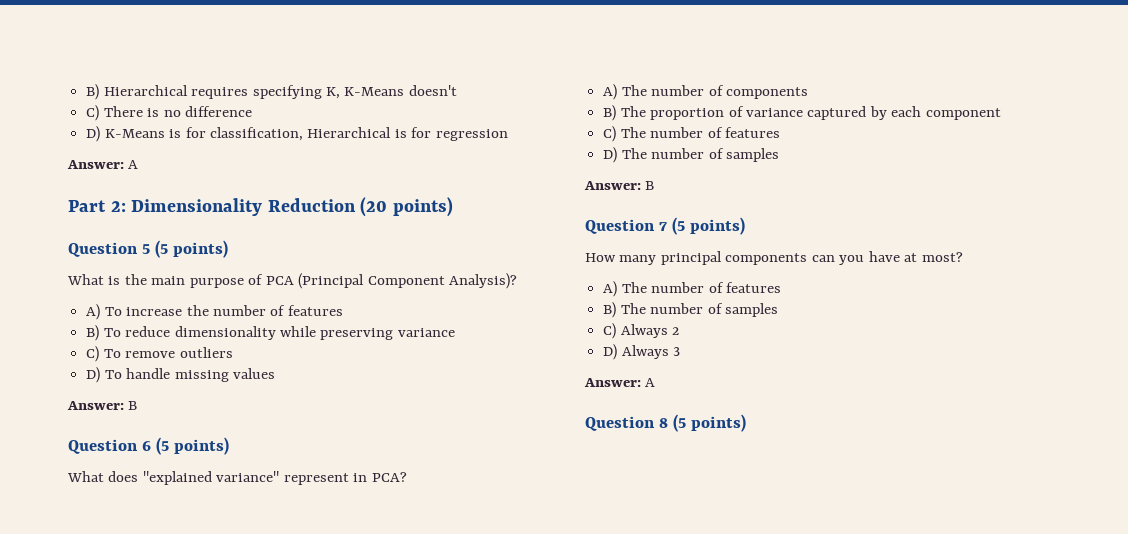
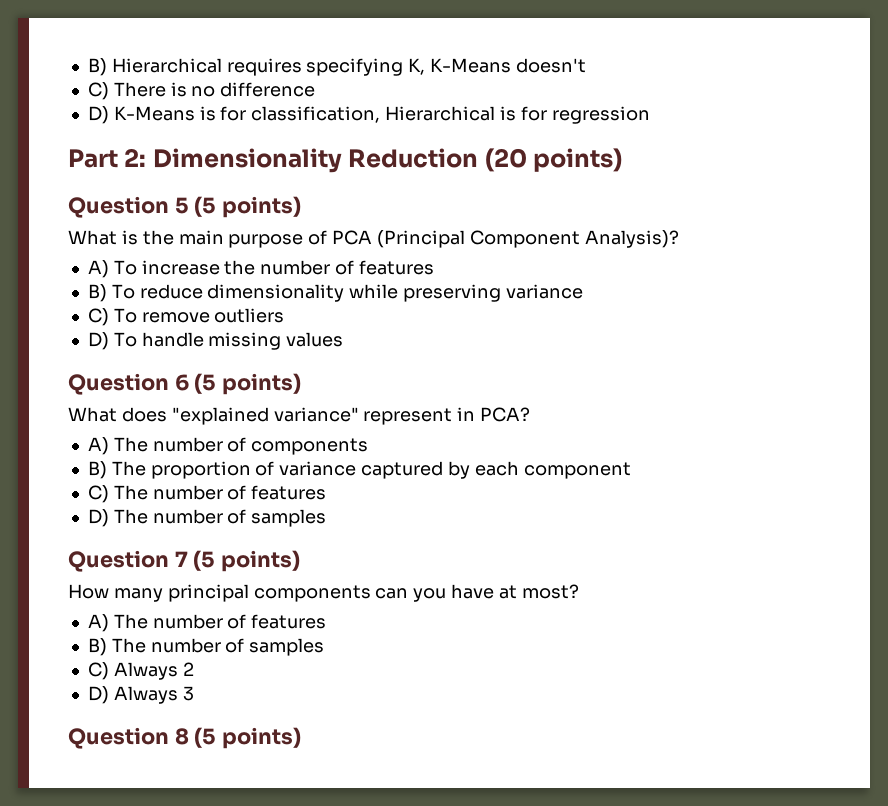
  D) K-Means is for classification, Hierarchical is for regression
- Answer: A
  D) To handle missing values
- Answer: B
  D) The number of samples
- Answer: B
  D) Always 3
- Answer: A

